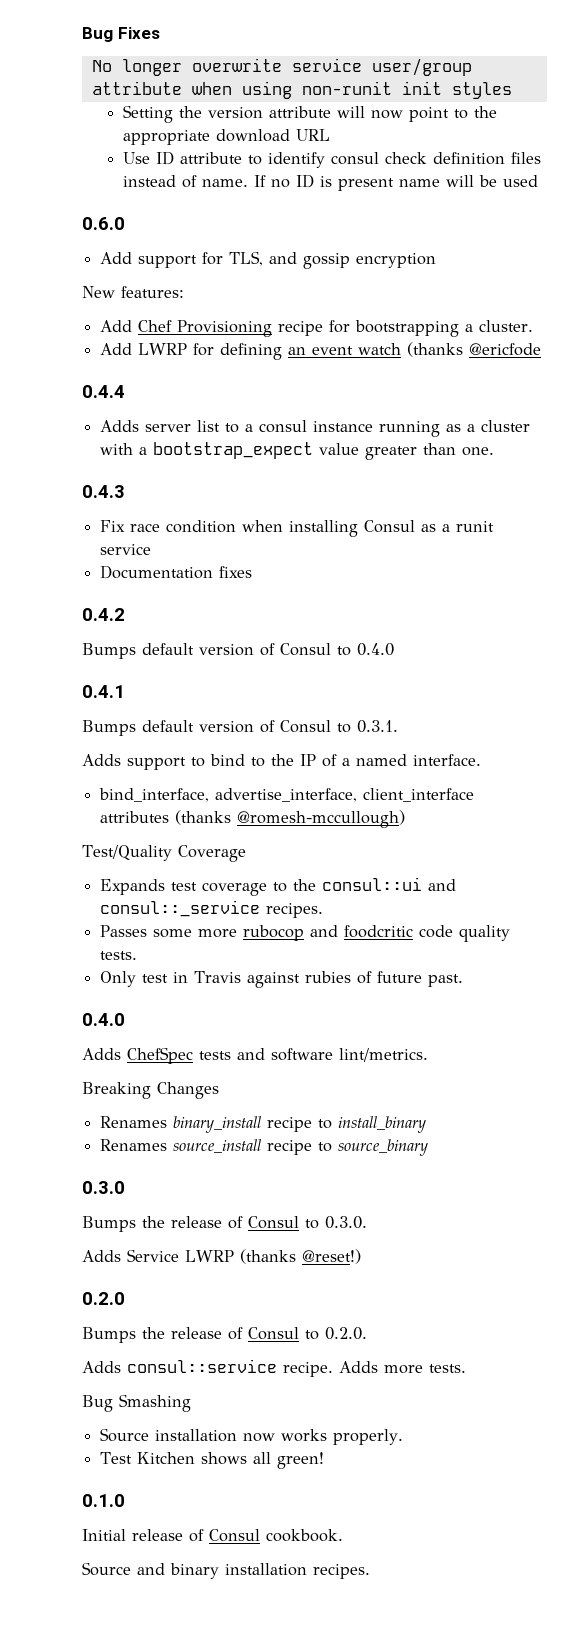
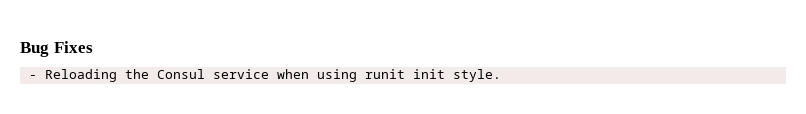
- No longer overwrite service user/group attribute when using non-runit init styles
- Setting the version attribute will now point to the appropriate download URL
- Use ID attribute to identify consul check definition files instead of name. If no ID is present name will be used
- 0.6.0
- Add support for TLS, and gossip encryption
- New features:
- Add Chef Provisioning recipe for bootstrapping a cluster.
- Add LWRP for defining an event watch (thanks @ericfode
- 0.4.4
- Adds server list to a consul instance running as a cluster with a bootstrap_expect value greater than one.
- 0.4.3
- Fix race condition when installing Consul as a runit service
- Documentation fixes
- 0.4.2
- Bumps default version of Consul to 0.4.0
- 0.4.1
- Bumps default version of Consul to 0.3.1.
- Adds support to bind to the IP of a named interface.
- bind_interface, advertise_interface, client_interface attributes (thanks @romesh-mccullough)
- Test/Quality Coverage
- Expands test coverage to the consul::ui and consul::_service recipes.
- Passes some more rubocop and foodcritic code quality tests.
- Only test in Travis against rubies of future past.
- 0.4.0
- Adds ChefSpec tests and software lint/metrics.
- Breaking Changes
- Renames binary_install recipe to install_binary
- Renames source_install recipe to source_binary
- 0.3.0
- Bumps the release of Consul to 0.3.0.
- Adds Service LWRP (thanks @reset!)
- 0.2.0
- Bumps the release of Consul to 0.2.0.
- Adds consul::service recipe. Adds more tests.
- Bug Smashing
- Source installation now works properly.
- Test Kitchen shows all green!
- 0.1.0
- Initial release of Consul cookbook.
- Source and binary installation recipes.
+ - Reloading the Consul service when using runit init style.

